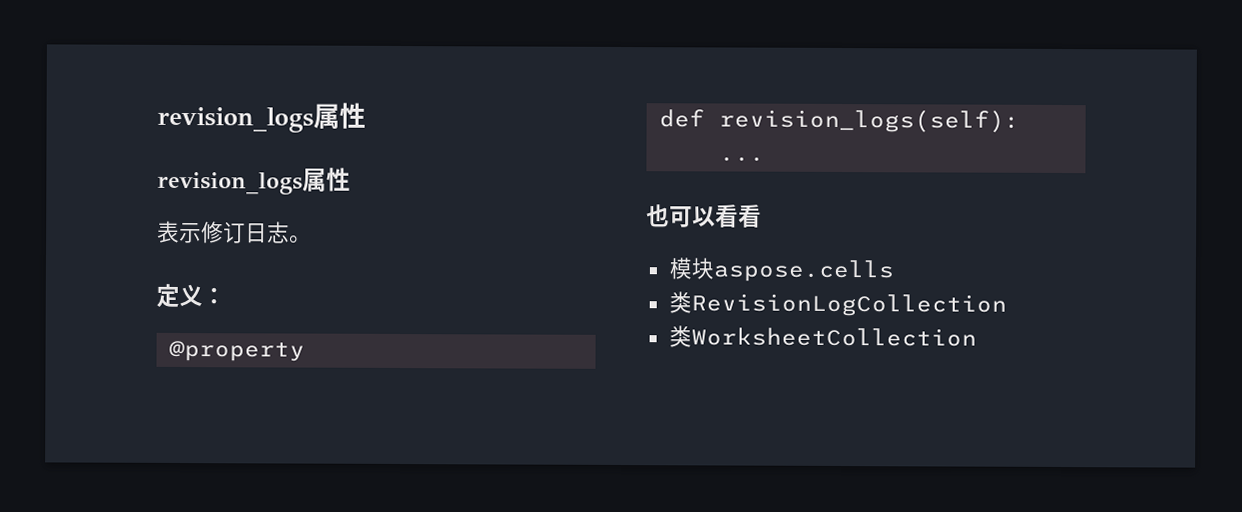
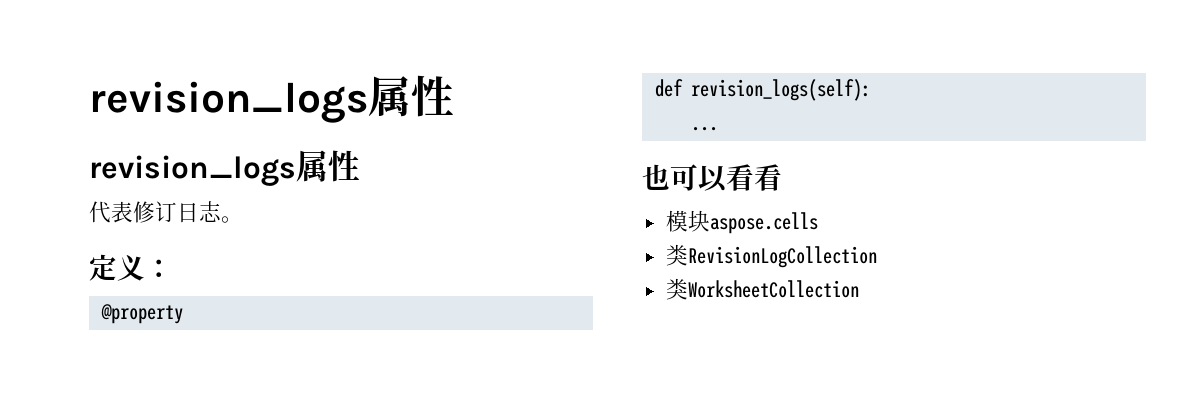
- 表示修订日志。
+ 代表修订日志。

